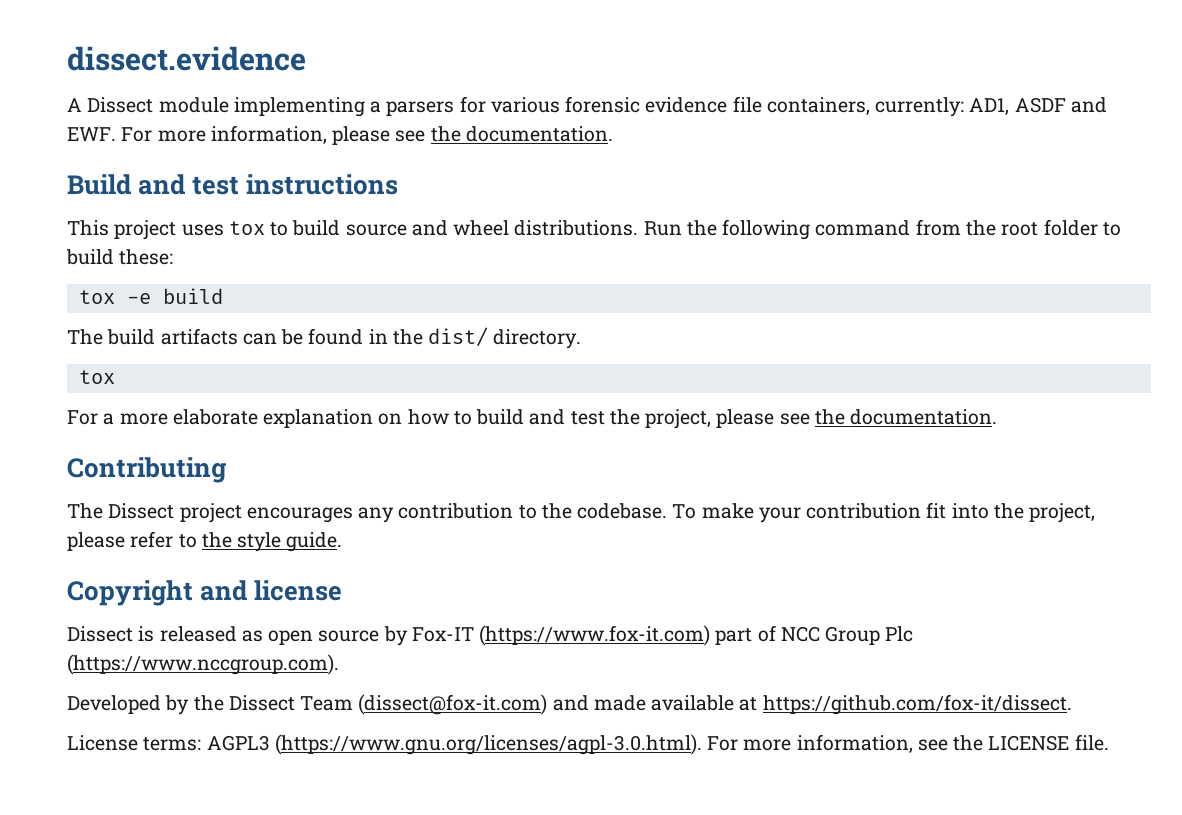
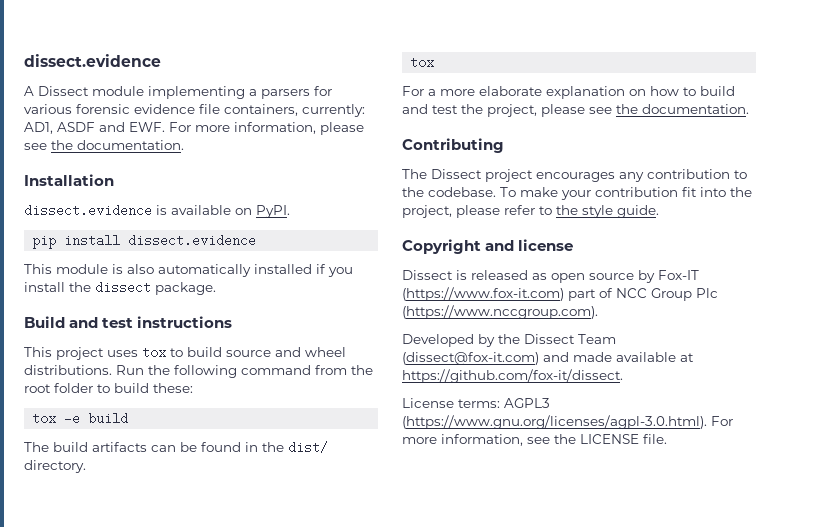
+ Installation
+ dissect.evidence is available on PyPI.
+ pip install dissect.evidence
+ This module is also automatically installed if you install the dissect package.

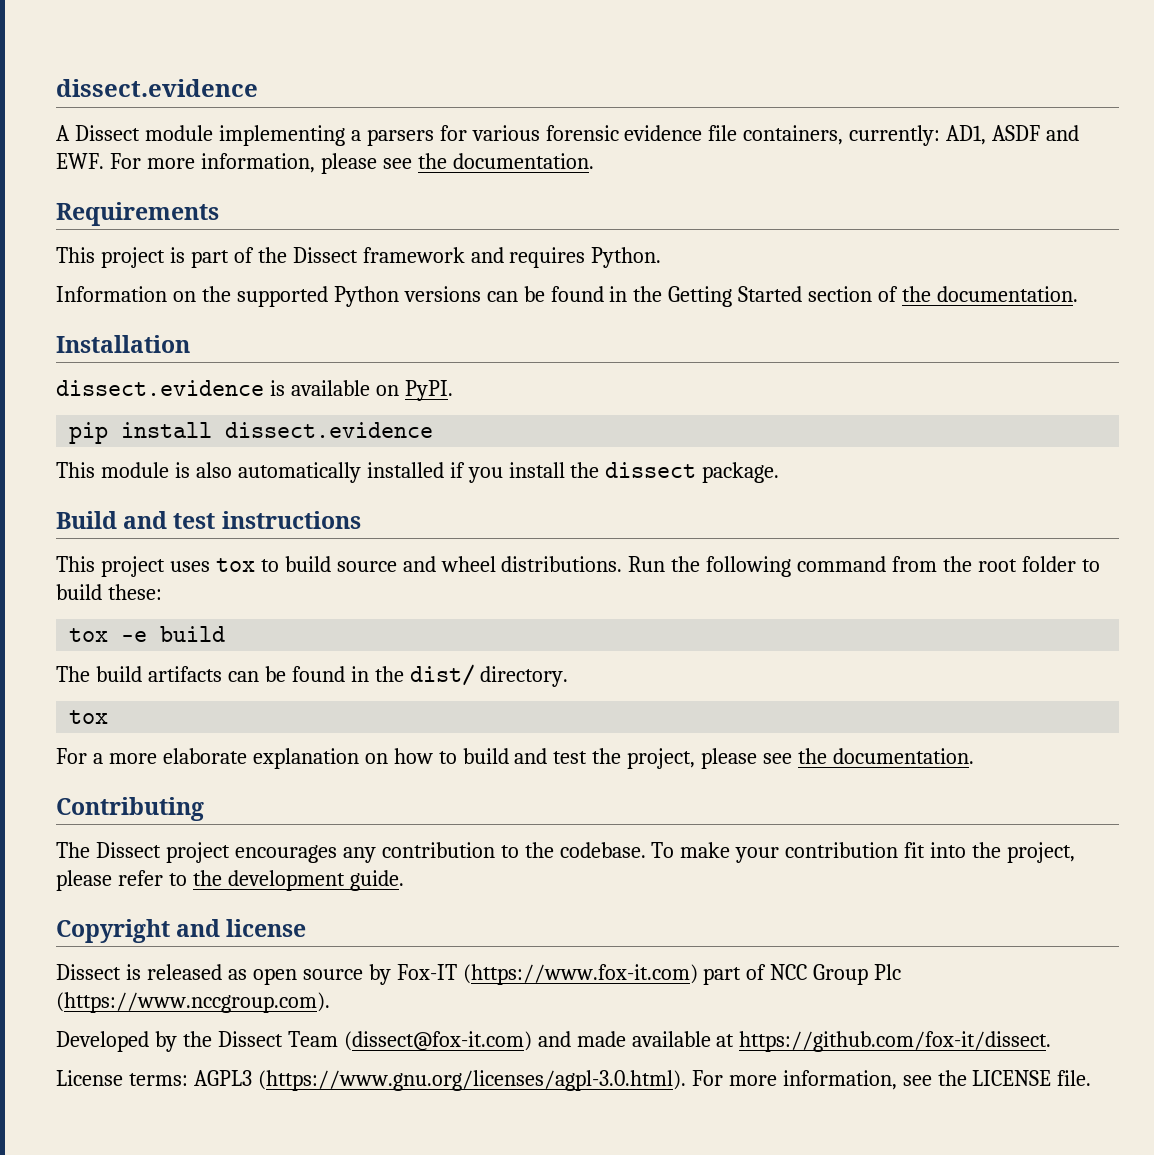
+ Requirements
+ This project is part of the Dissect framework and requires Python.
+ Information on the supported Python versions can be found in the Getting Started section of the documentation.
- To make your contribution fit into the project, please refer to the style guide.
+ To make your contribution fit into the project, please refer to the development guide.

